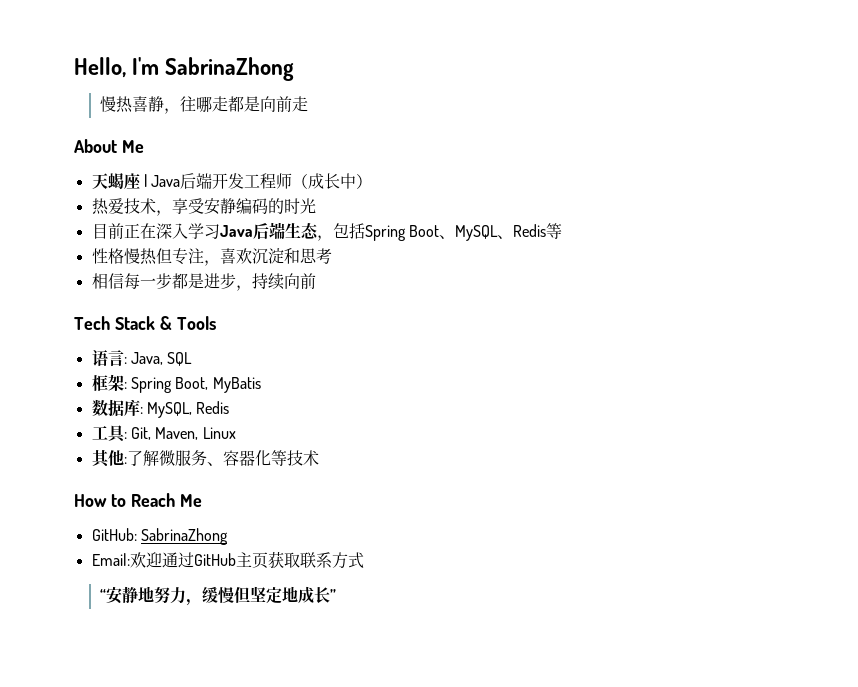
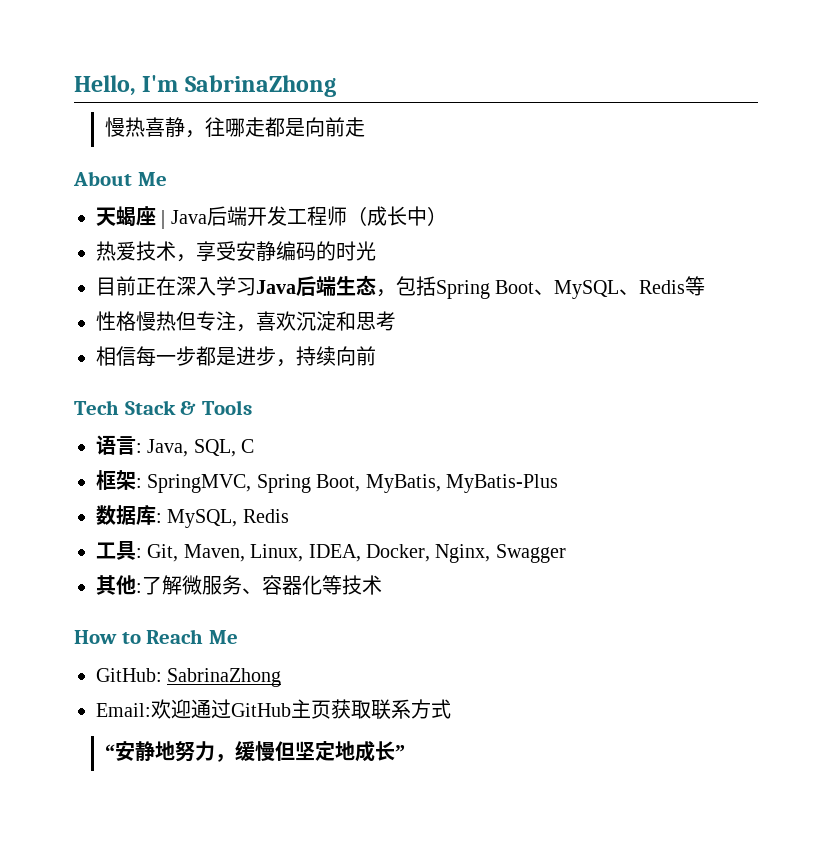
- 语言: Java, SQL
+ 语言: Java, SQL, C
- 框架: Spring Boot, MyBatis
+ 框架: SpringMVC, Spring Boot, MyBatis, MyBatis-Plus
- 工具: Git, Maven, Linux
+ 工具: Git, Maven, Linux, IDEA, Docker, Nginx, Swagger

